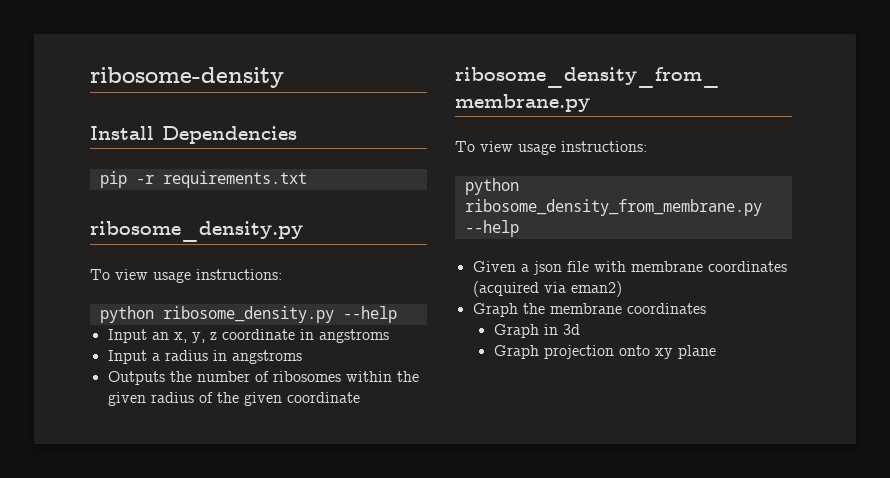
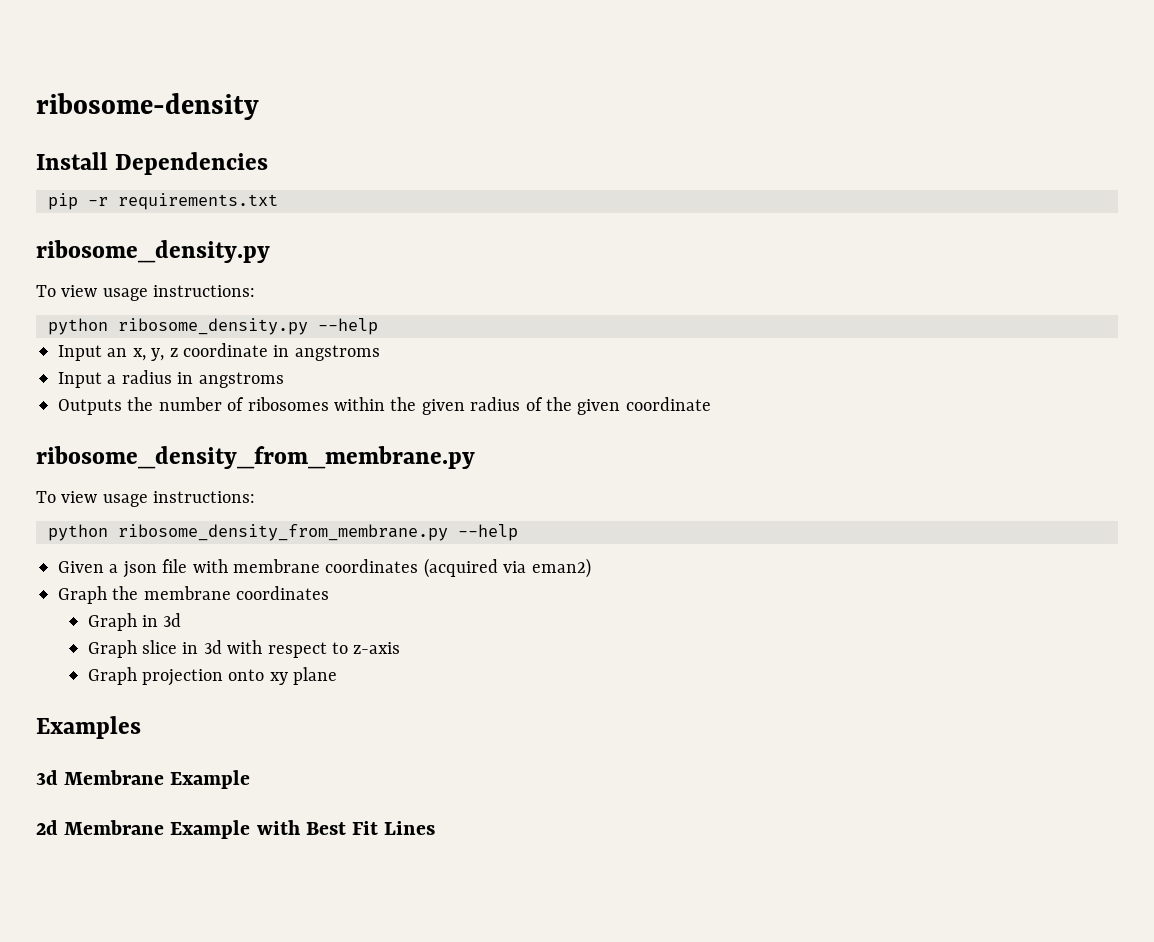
+ Graph slice in 3d with respect to z-axis
+ Examples
+ 3d Membrane Example
+ 2d Membrane Example with Best Fit Lines

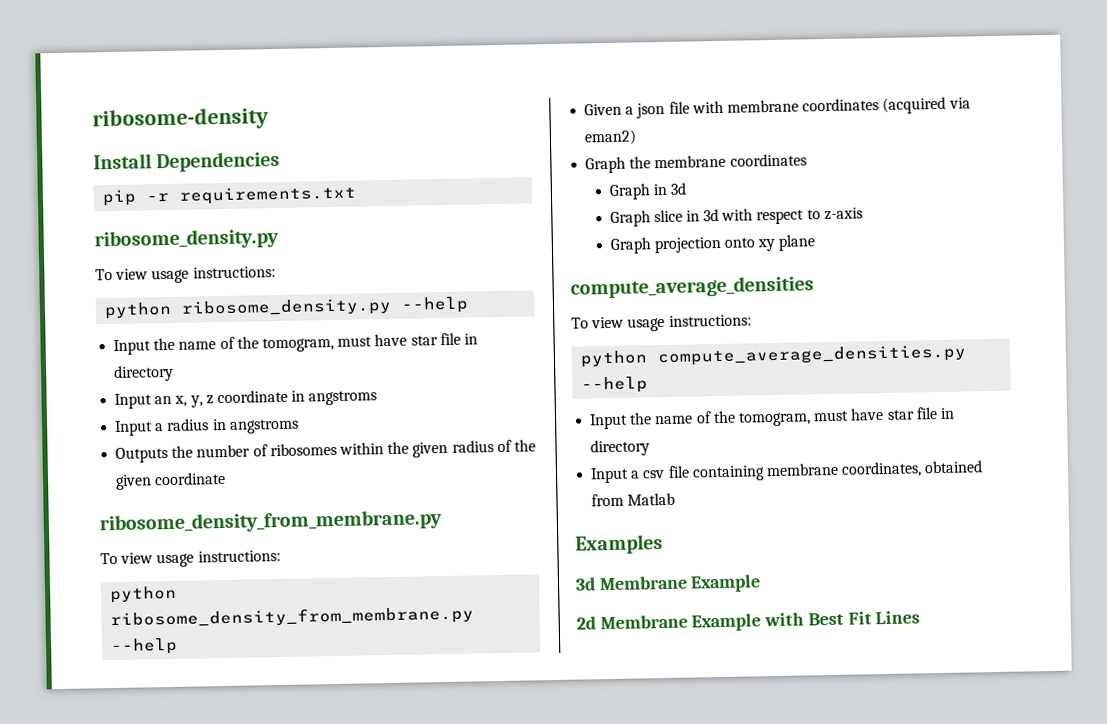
  python ribosome_density.py --help
+ Input the name of the tomogram, must have star file in directory
+ compute_average_densities
+ To view usage instructions:
+ python compute_average_densities.py --help
+ Input the name of the tomogram, must have star file in directory
+ Input a csv file containing membrane coordinates, obtained from Matlab

